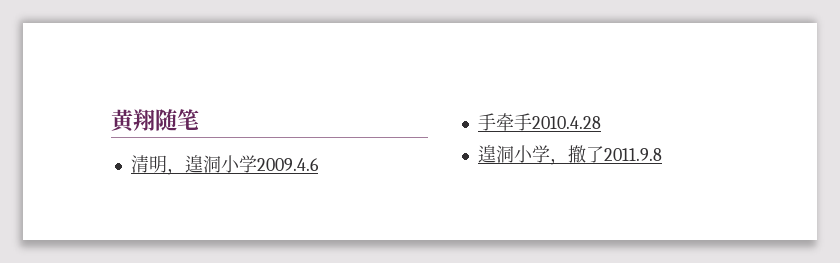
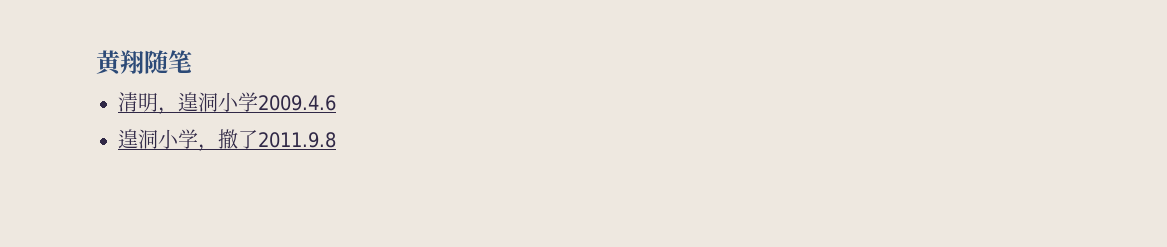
- 手牵手2010.4.28

